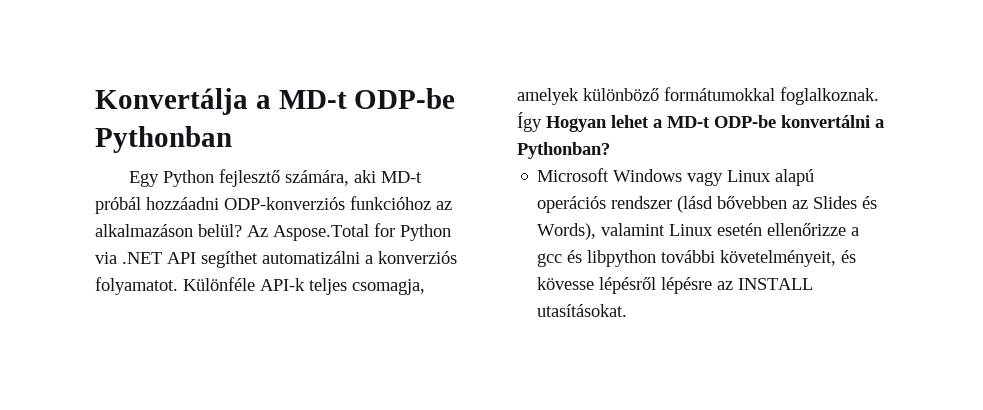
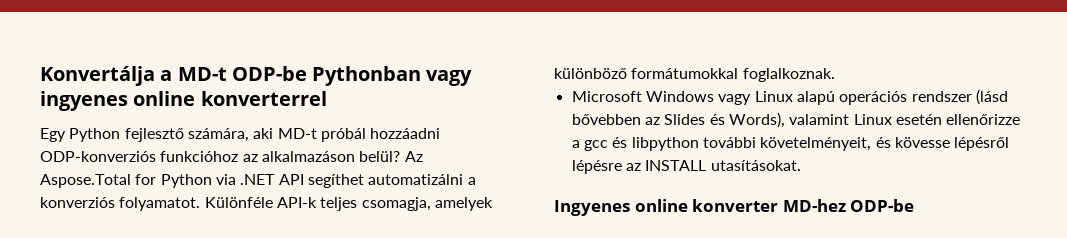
- Konvertálja a MD-t ODP-be Pythonban
+ Konvertálja a MD-t ODP-be Pythonban vagy ingyenes online konverterrel
- Így Hogyan lehet a MD-t ODP-be konvertálni a Pythonban?
+ Ingyenes online konverter MD-hez ODP-be

